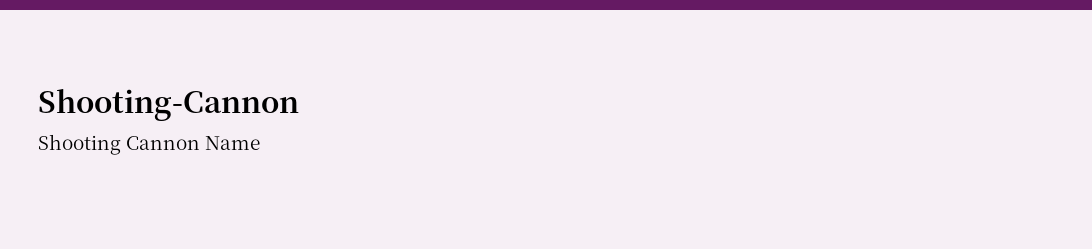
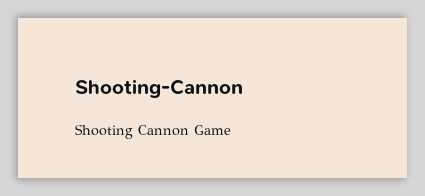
- Shooting Cannon Name
+ Shooting Cannon Game

